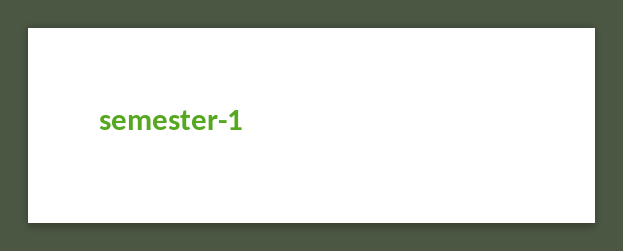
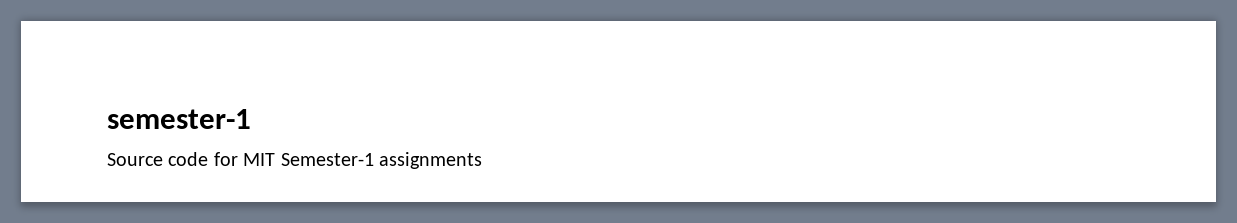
+ Source code for MIT Semester-1 assignments

